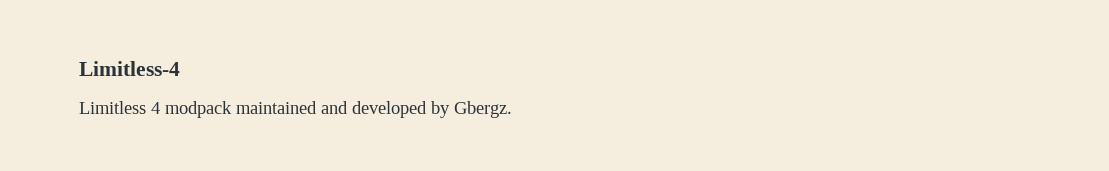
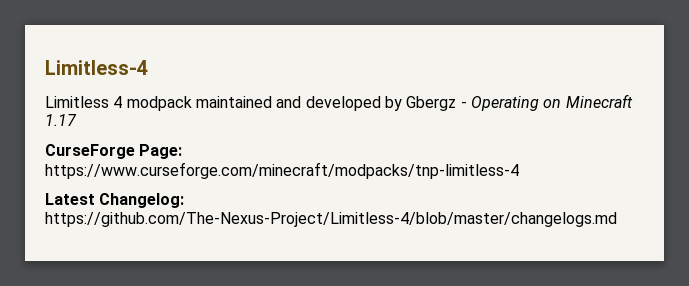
- Limitless 4 modpack maintained and developed by Gbergz.
+ Limitless 4 modpack maintained and developed by Gbergz - Operating on Minecraft 1.17
+ CurseForge Page: https://www.curseforge.com/minecraft/modpacks/tnp-limitless-4
+ Latest Changelog: https://github.com/The-Nexus-Project/Limitless-4/blob/master/changelogs.md

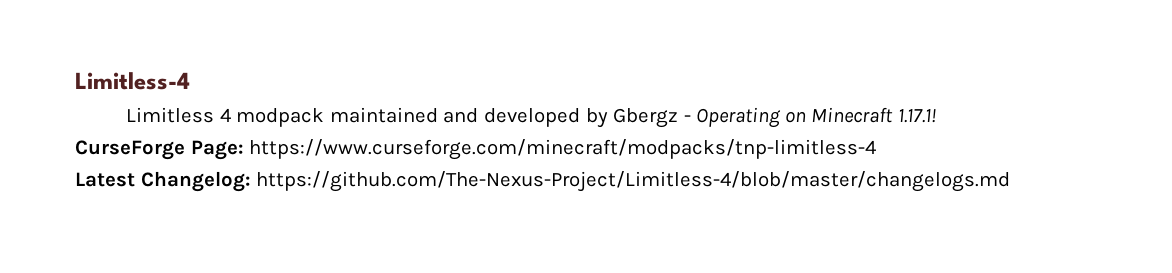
- Limitless 4 modpack maintained and developed by Gbergz - Operating on Minecraft 1.17
+ Limitless 4 modpack maintained and developed by Gbergz - Operating on Minecraft 1.17.1!

